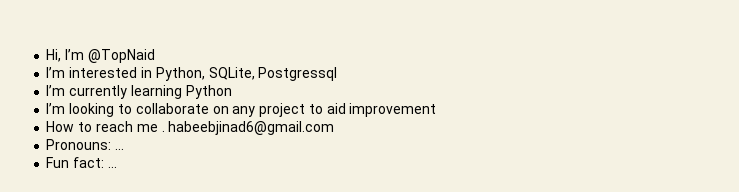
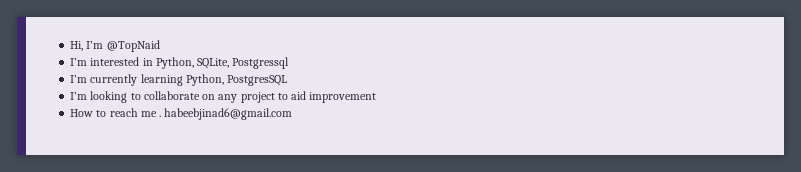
- I’m currently learning Python
+ I’m currently learning Python, PostgresSQL
- Pronouns: ...
- Fun fact: ...

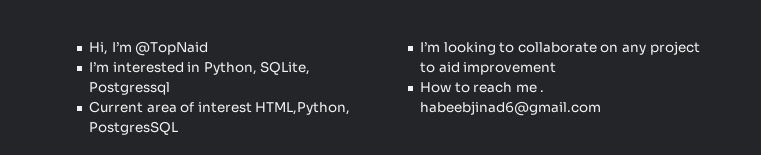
- I’m currently learning Python, PostgresSQL
+ Current area of interest HTML,Python, PostgresSQL

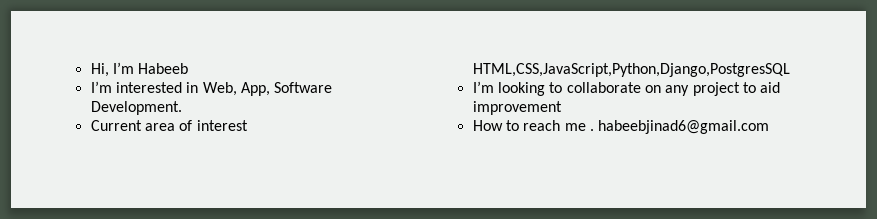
- Hi, I’m @TopNaid
+ Hi, I’m Habeeb
- I’m interested in Python, SQLite, Postgressql
+ I’m interested in Web, App, Software Development.
- Current area of interest HTML,Python, PostgresSQL
+ Current area of interest HTML,CSS,JavaScript,Python,Django,PostgresSQL

